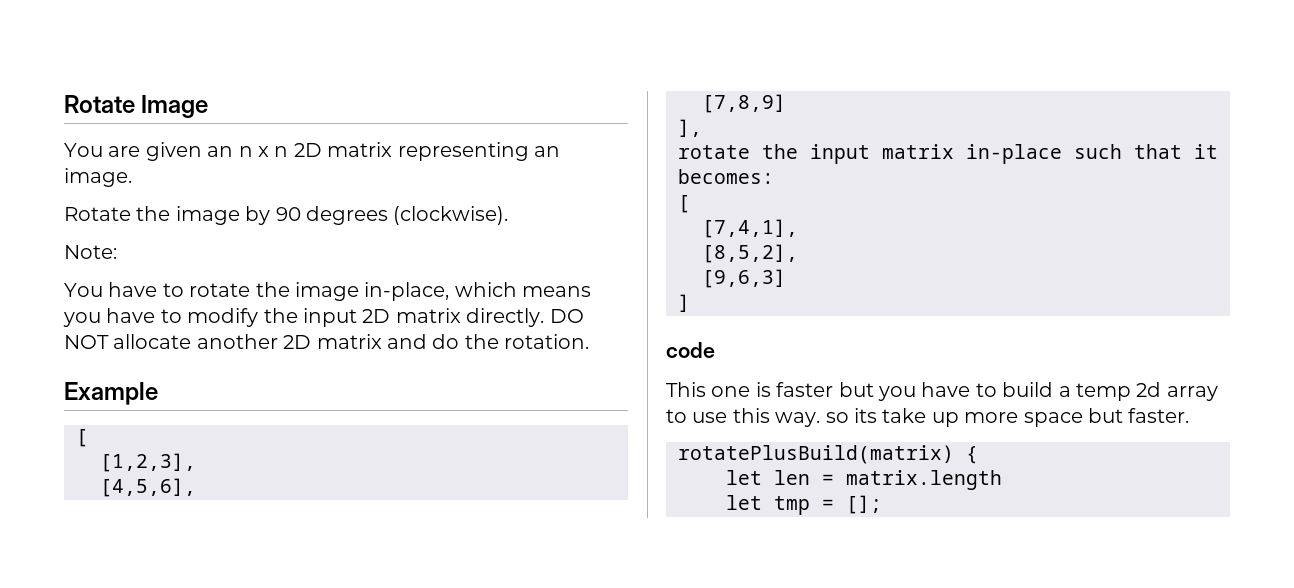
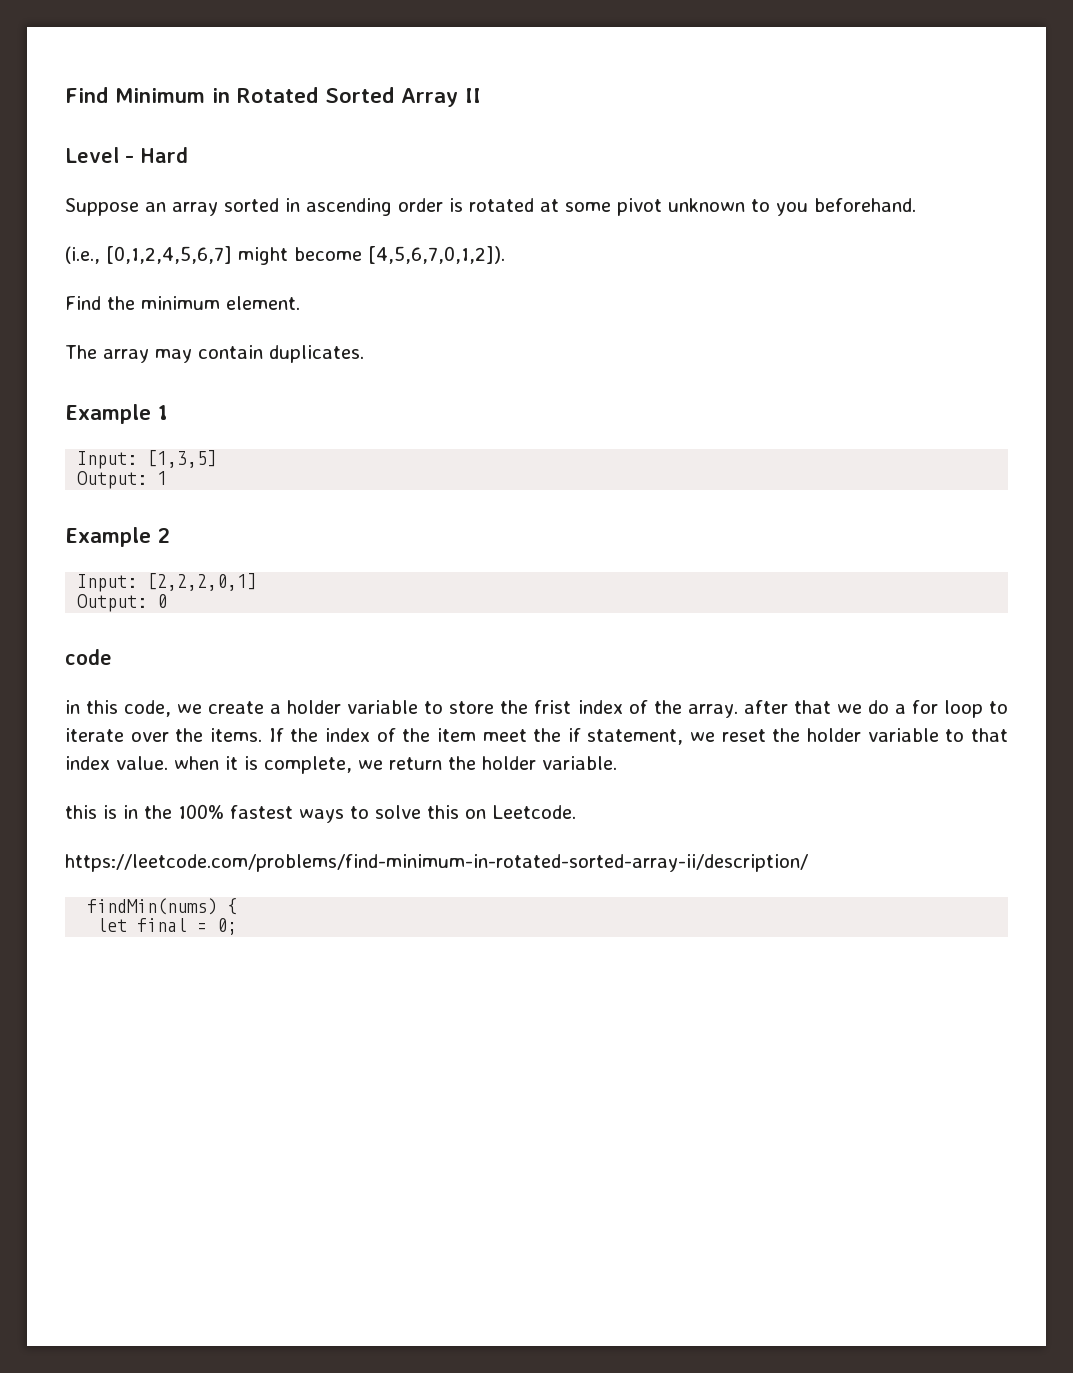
- Rotate Image
- You are given an n x n 2D matrix representing an image.
- Rotate the image by 90 degrees (clockwise).
- Note:
- You have to rotate the image in-place, which means you have to modify the input 2D matrix directly. DO NOT allocate another 2D matrix and do the rotation.
- Example
- [
- [1,2,3],
- [4,5,6],
- [7,8,9]
- ],
- rotate the input matrix in-place such that it becomes:
- [
- [7,4,1],
- [8,5,2],
- [9,6,3]
- ]
+ Find Minimum in Rotated Sorted Array II
+ Level - Hard
+ Suppose an array sorted in ascending order is rotated at some pivot unknown to you beforehand.
+ (i.e., [0,1,2,4,5,6,7] might become [4,5,6,7,0,1,2]).
+ Find the minimum element.
+ The array may contain duplicates.
+ Example 1
+ Input: [1,3,5]
+ Output: 1
+ Example 2
+ Input: [2,2,2,0,1]
+ Output: 0
  code
- This one is faster but you have to build a temp 2d array to use this way. so its take up more space but faster.
- rotatePlusBuild(matrix) {
- let len = matrix.length
- let tmp = [];
+ in this code, we create a holder variable to store the frist index of the array. after that we do a for loop to iterate over the items. If the index of the item meet the if statement, we reset the holder variable to that index value. when it is complete, we return the holder variable.
+ this is in the 100% fastest ways to solve this on Leetcode.
+ https://leetcode.com/problems/find-minimum-in-rotated-sorted-array-ii/description/
+ findMin(nums) {
+ let final = 0;

